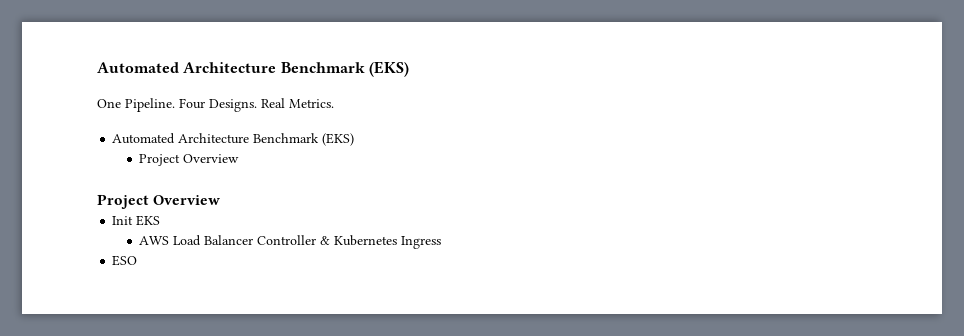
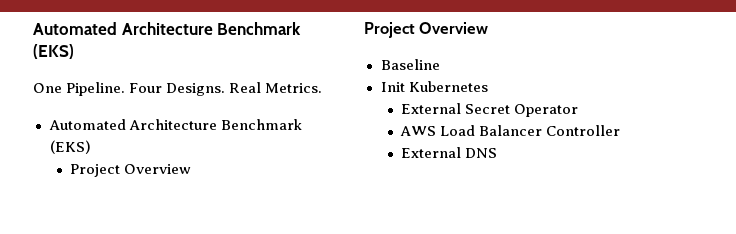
+ Baseline
- Init EKS
+ Init Kubernetes
+ External Secret Operator
- AWS Load Balancer Controller & Kubernetes Ingress
- ESO
+ AWS Load Balancer Controller
+ External DNS

